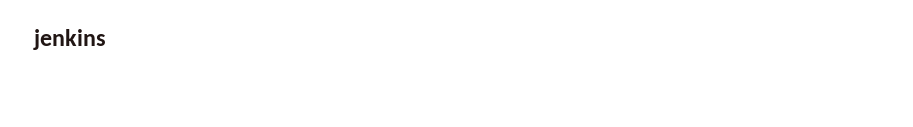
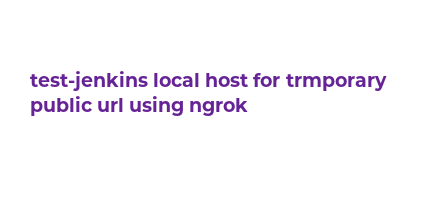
- jenkins
+ test-jenkins local host for trmporary public url using ngrok

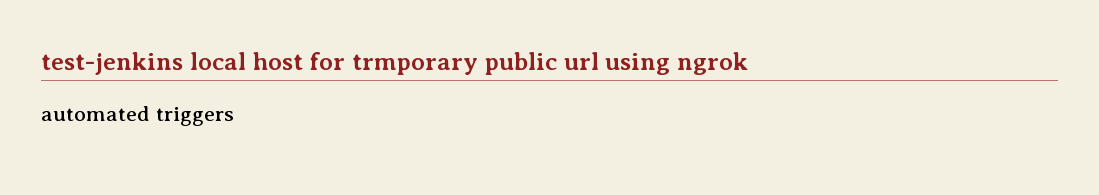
+ automated triggers

